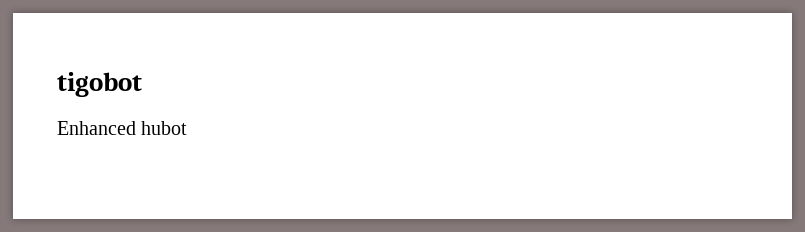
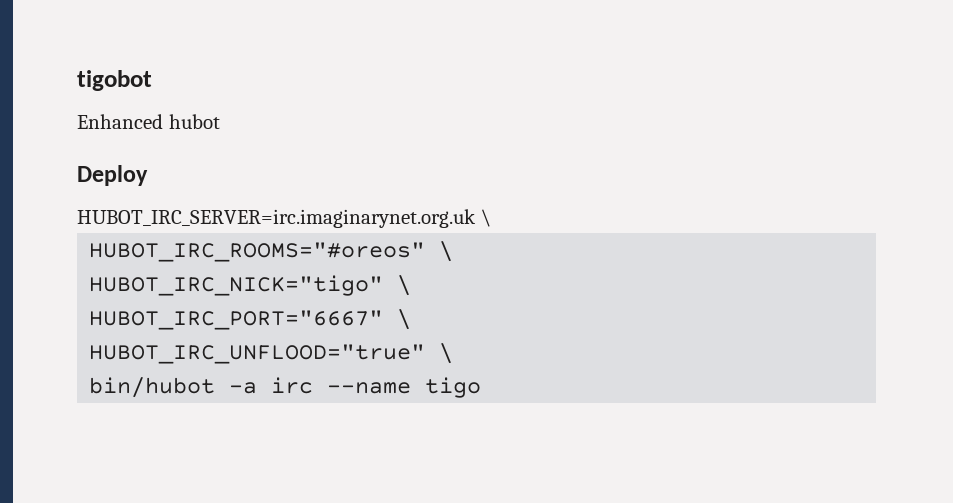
+ Deploy
+ HUBOT_IRC_SERVER=irc.imaginarynet.org.uk \
+ HUBOT_IRC_ROOMS="#oreos" \
+ HUBOT_IRC_NICK="tigo" \
+ HUBOT_IRC_PORT="6667" \
+ HUBOT_IRC_UNFLOOD="true" \
+ bin/hubot -a irc --name tigo

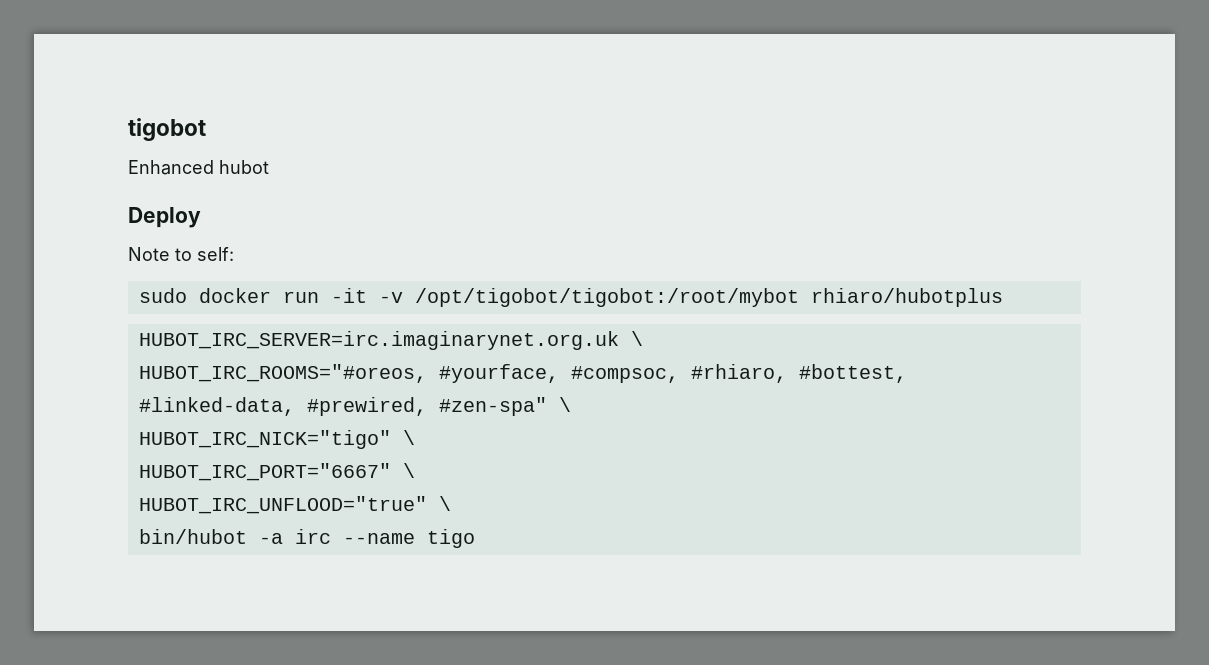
+ Note to self:
+ sudo docker run -it -v /opt/tigobot/tigobot:/root/mybot rhiaro/hubotplus
  HUBOT_IRC_SERVER=irc.imaginarynet.org.uk \
- HUBOT_IRC_ROOMS="#oreos" \
+ HUBOT_IRC_ROOMS="#oreos, #yourface, #compsoc, #rhiaro, #bottest, #linked-data, #prewired, #zen-spa" \

